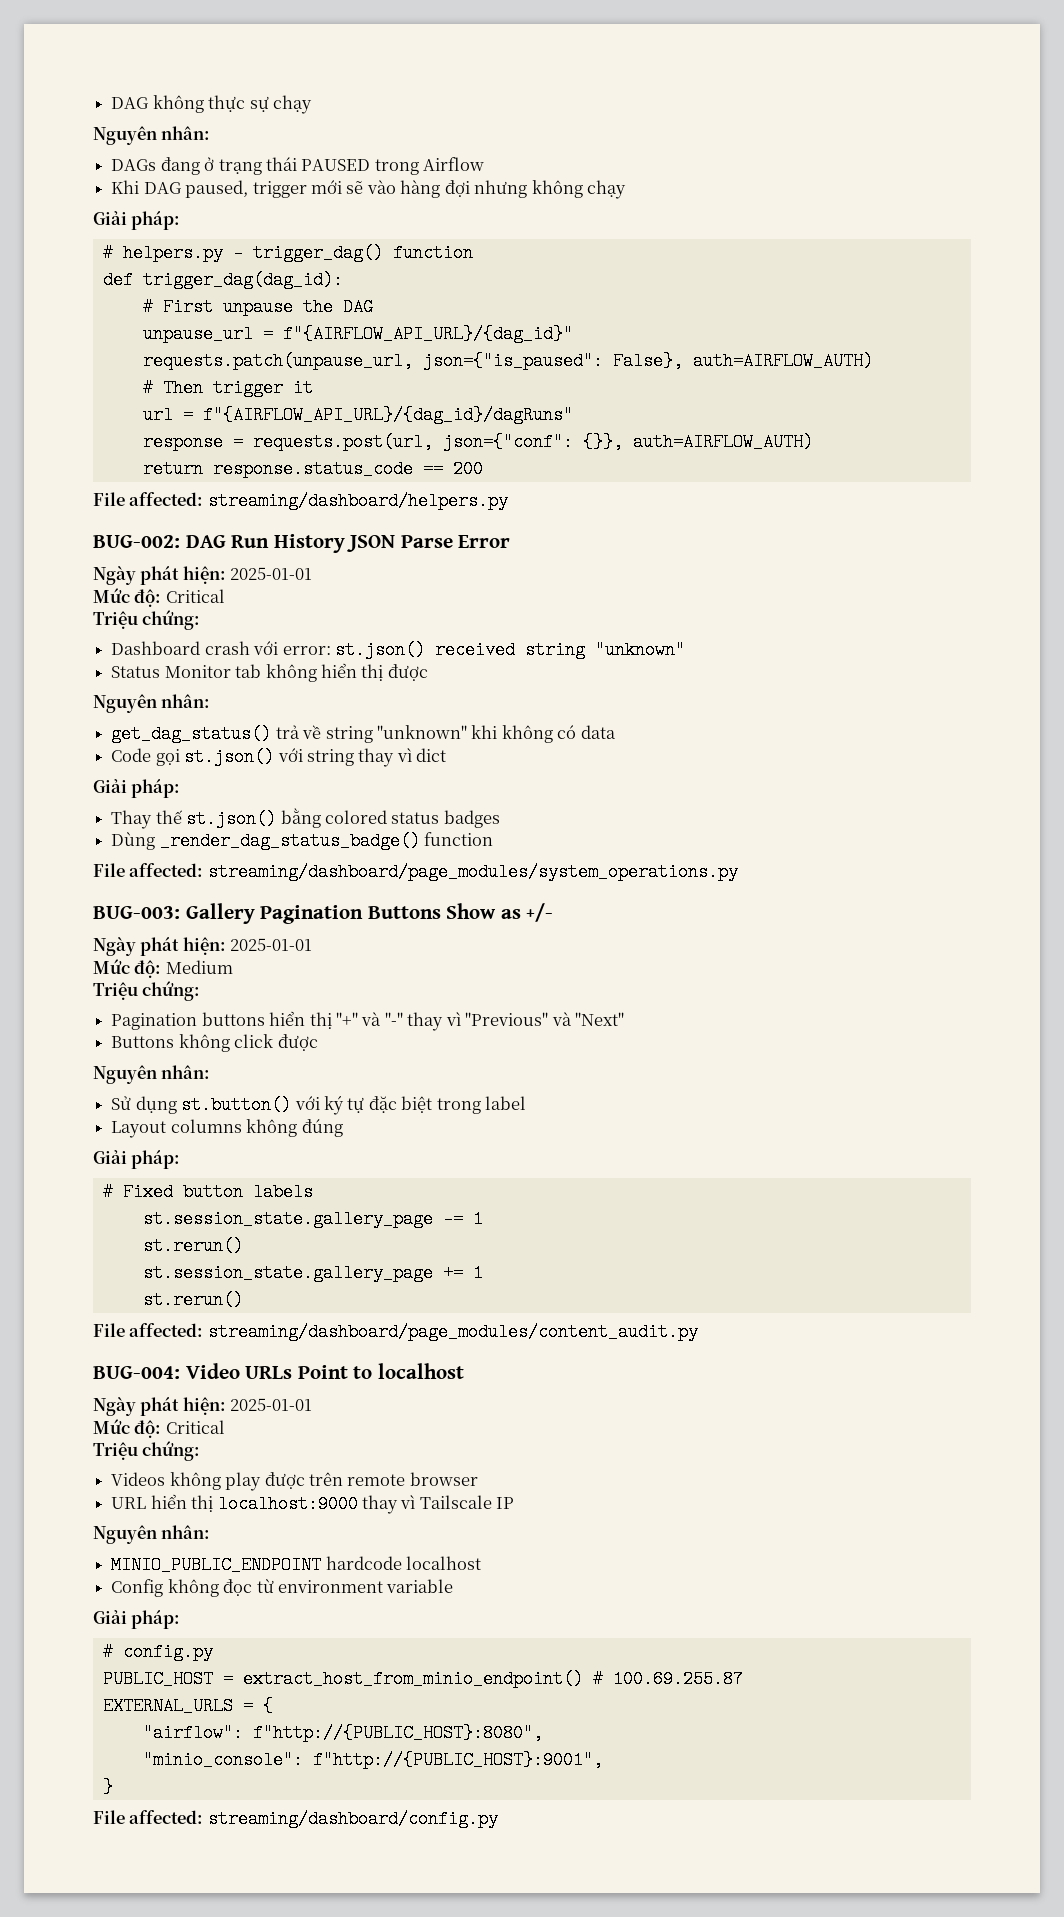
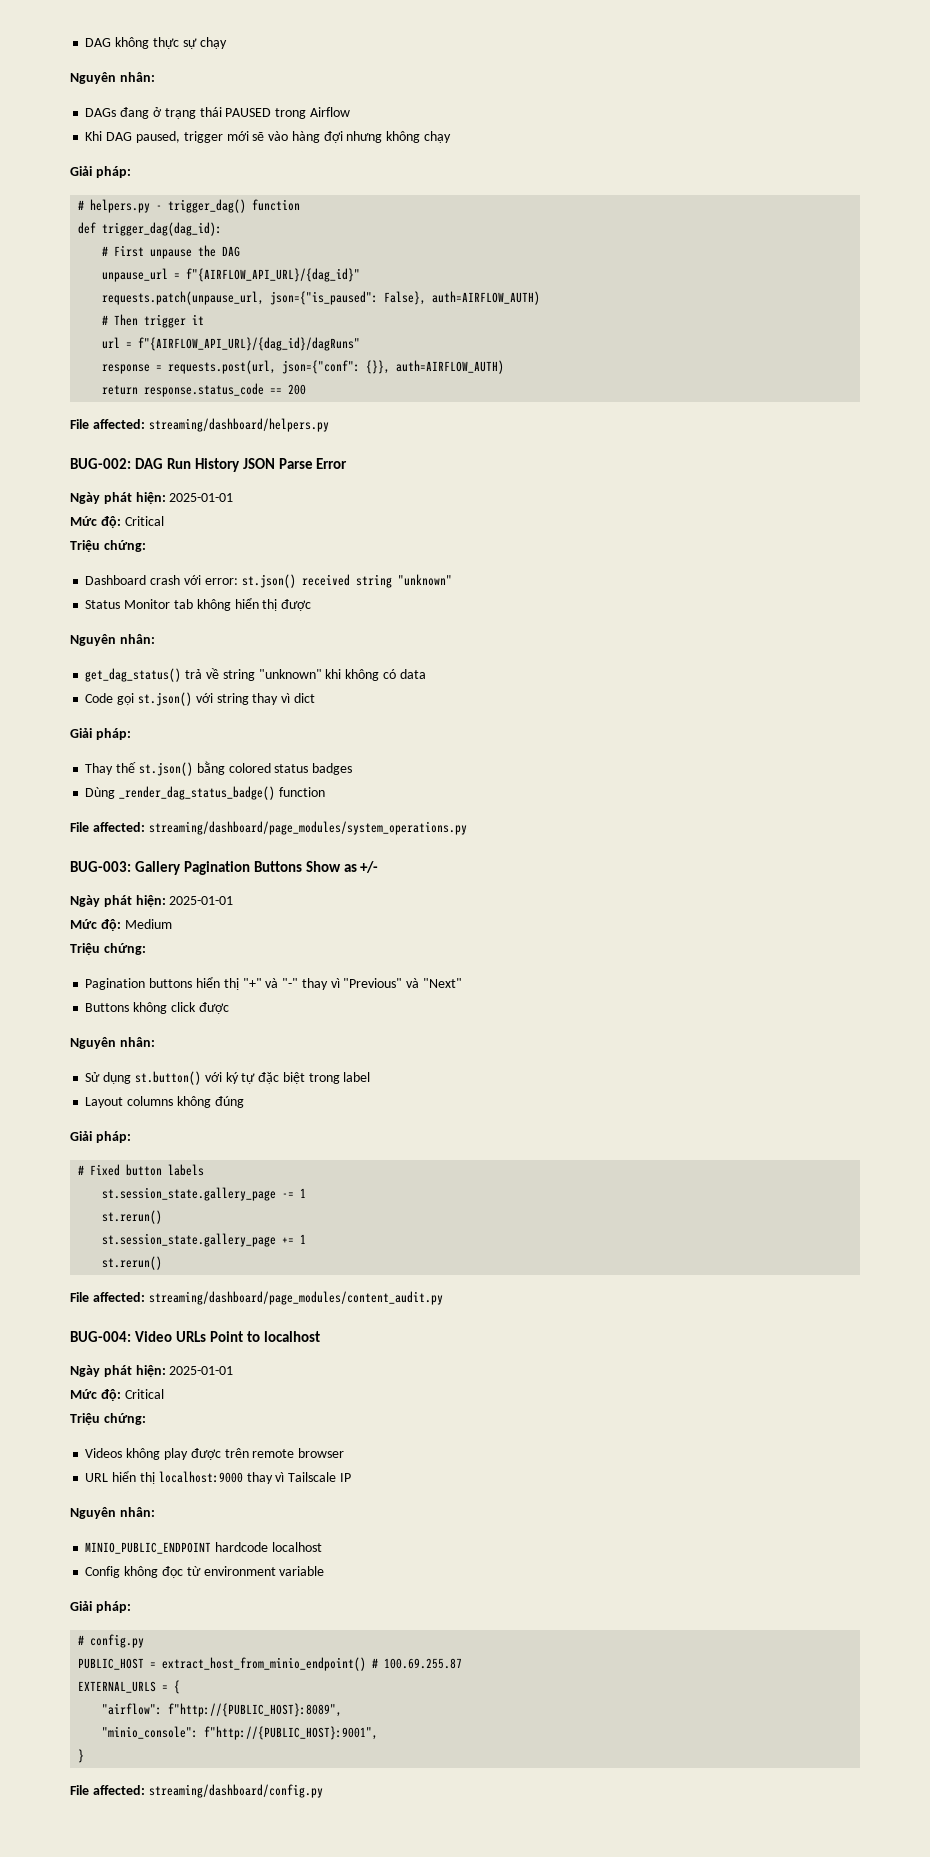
- "airflow": f"http://{PUBLIC_HOST}:8080",
+ "airflow": f"http://{PUBLIC_HOST}:8089",

